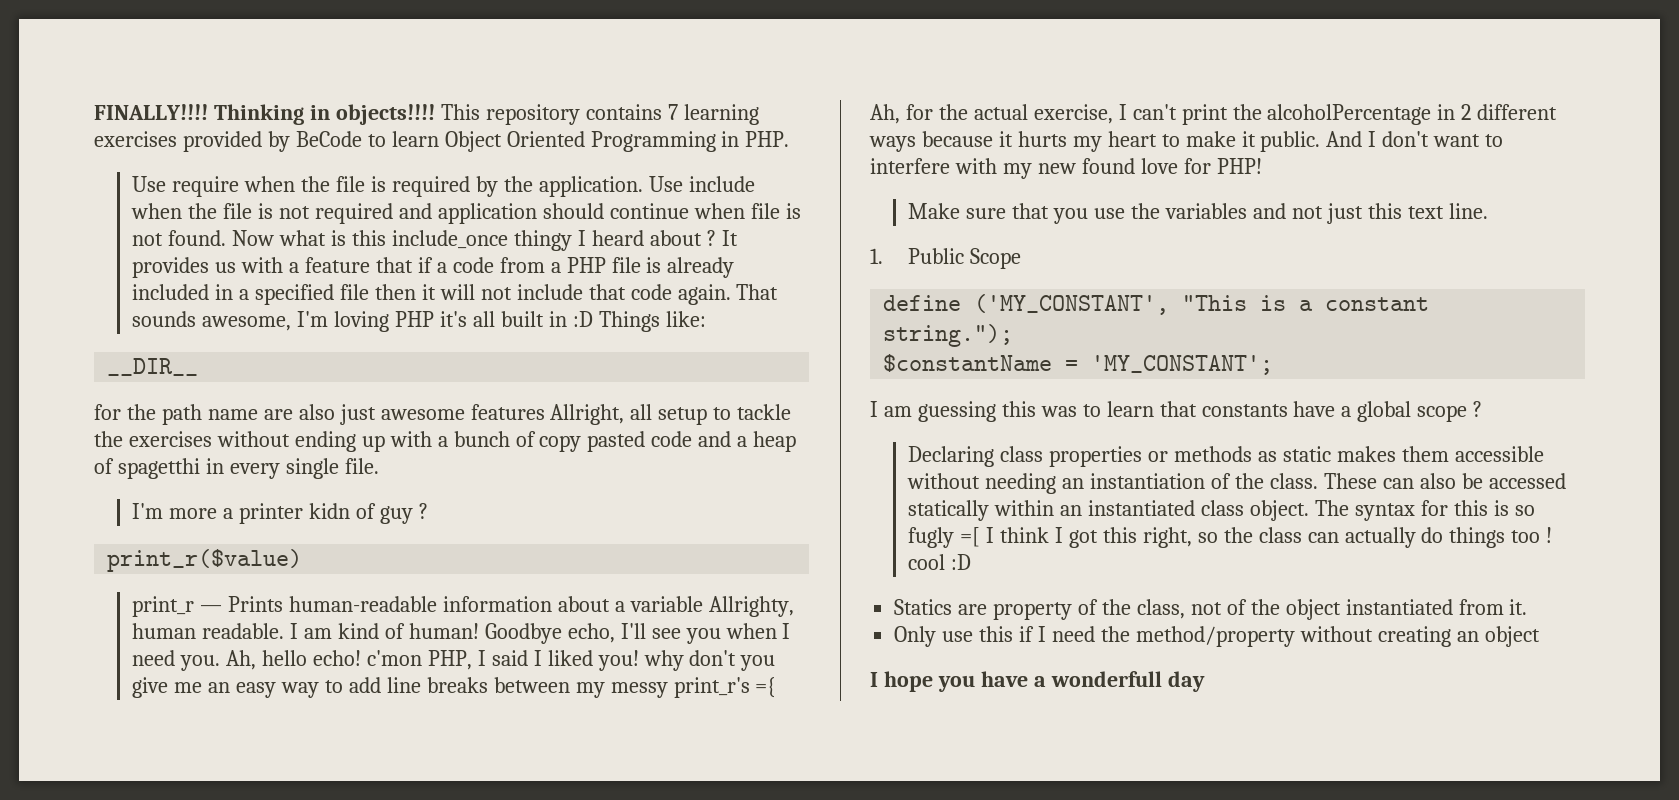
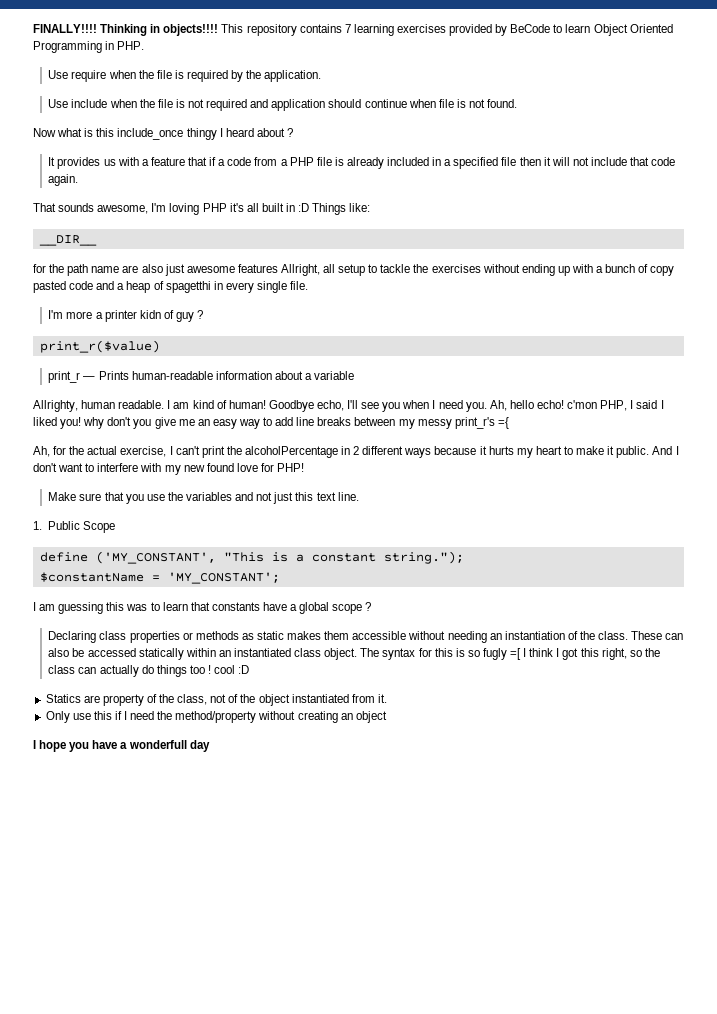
- Use require when the file is required by the application. Use include when the file is not required and application should continue when file is not found. Now what is this include_once thingy I heard about ? It provides us with a feature that if a code from a PHP file is already included in a specified file then it will not include that code again. That sounds awesome, I'm loving PHP it's all built in :D Things like:
+ Use require when the file is required by the application.
+ Use include when the file is not required and application should continue when file is not found.
+ Now what is this include_once thingy I heard about ?
+ It provides us with a feature that if a code from a PHP file is already included in a specified file then it will not include that code again.
+ That sounds awesome, I'm loving PHP it's all built in :D Things like:
- print_r — Prints human-readable information about a variable Allrighty, human readable.
+ print_r — Prints human-readable information about a variable
+ Allrighty, human readable.

